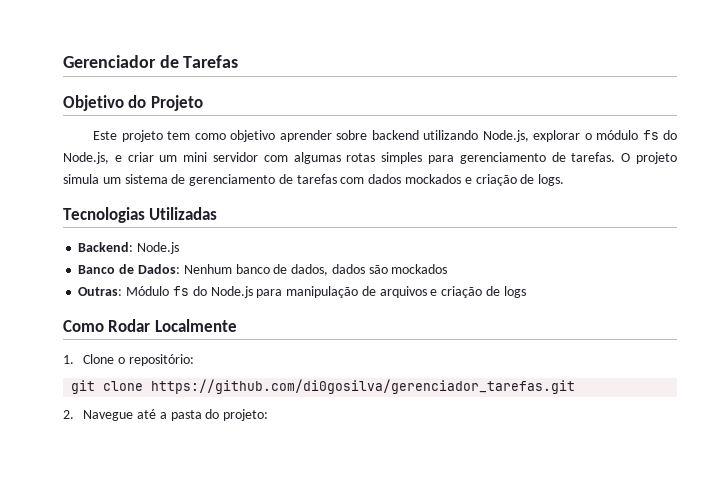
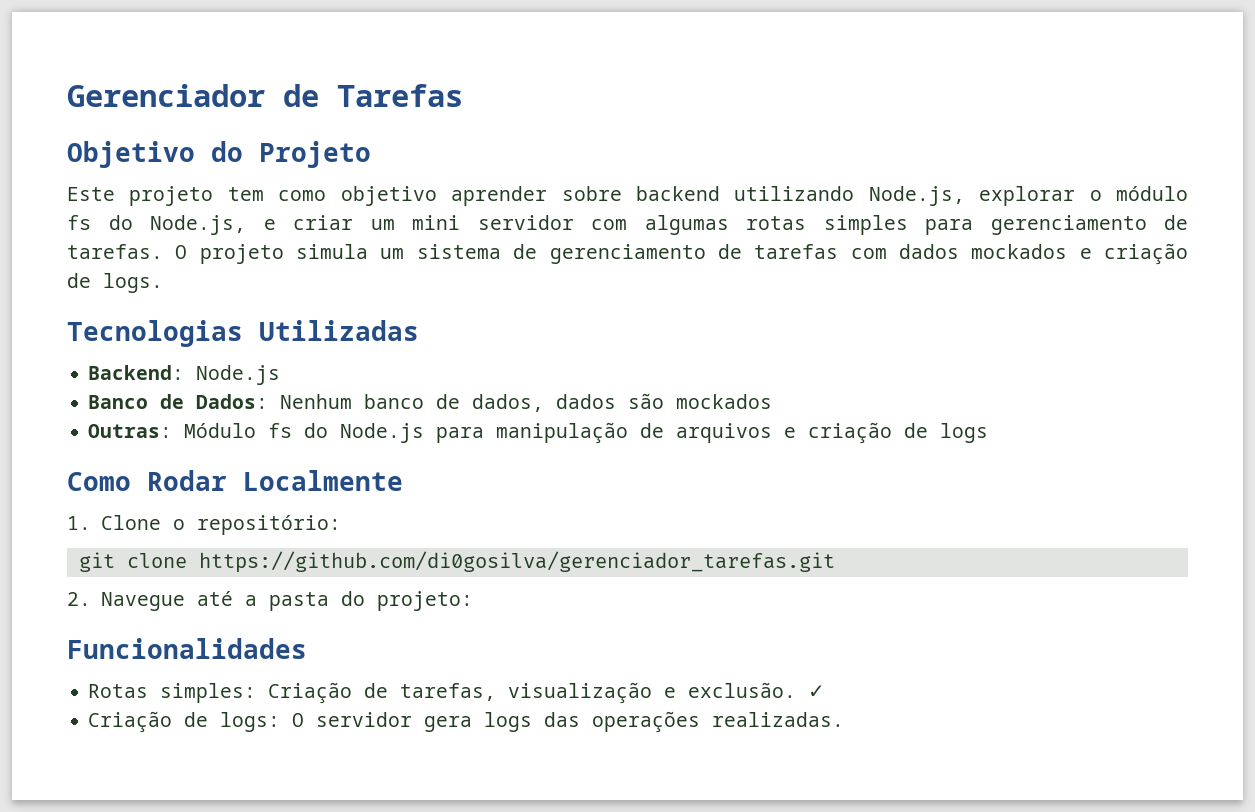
+ Funcionalidades
+ Rotas simples: Criação de tarefas, visualização e exclusão. ✓
+ Criação de logs: O servidor gera logs das operações realizadas.

